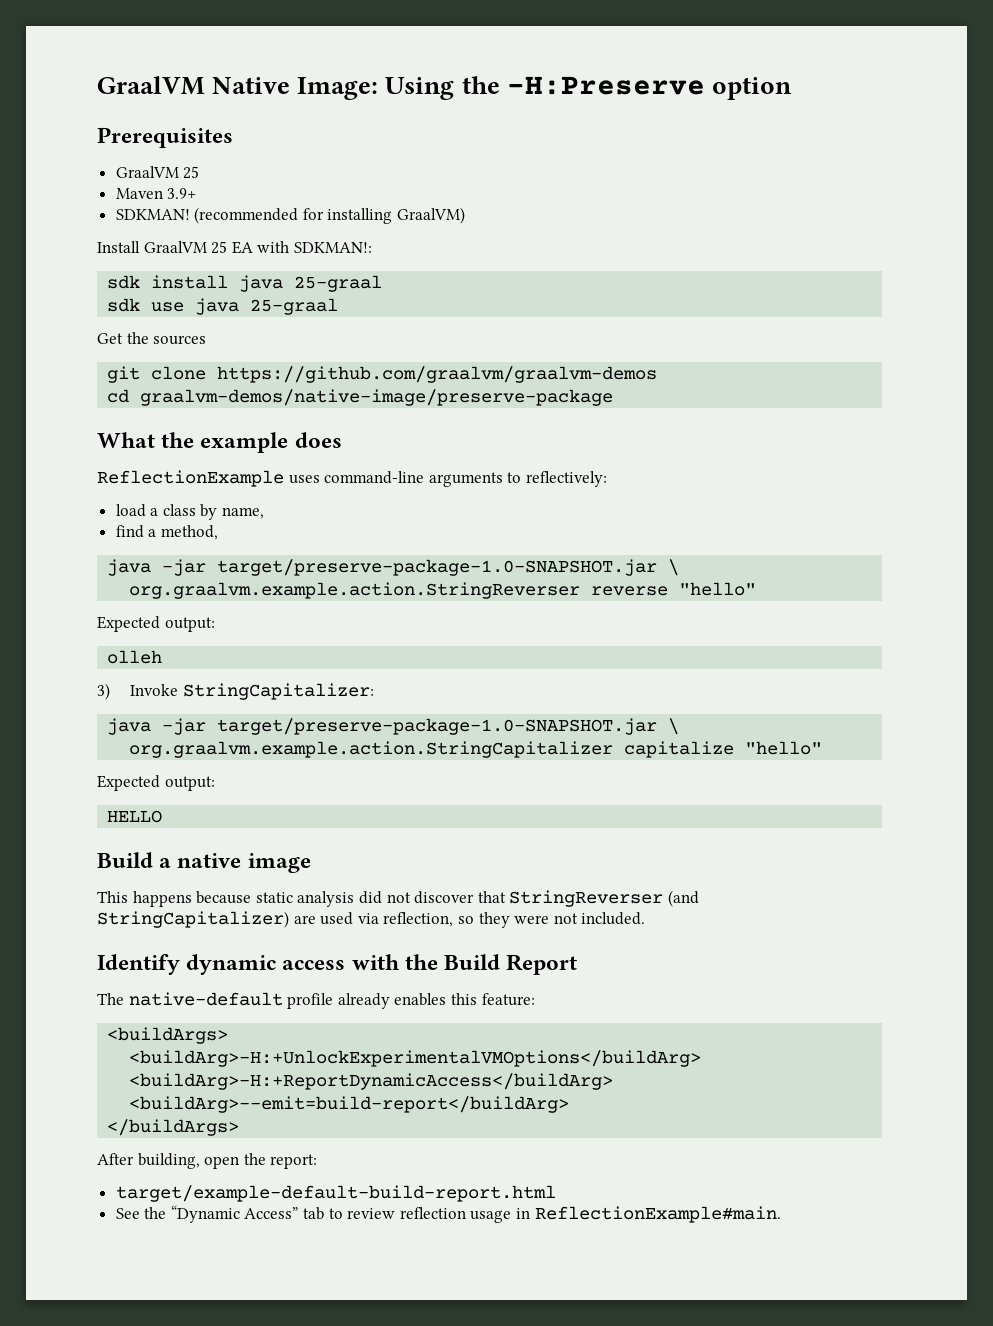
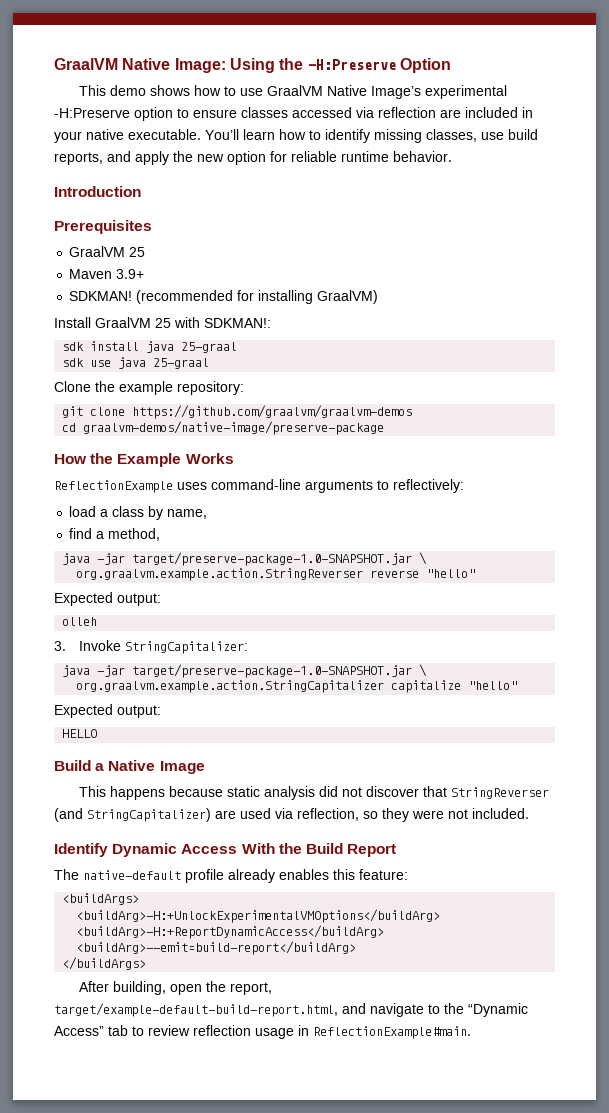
- GraalVM Native Image: Using the -H:Preserve option
+ GraalVM Native Image: Using the -H:Preserve Option
+ This demo shows how to use GraalVM Native Image’s experimental -H:Preserve option to ensure classes accessed via reflection are included in your native executable. You’ll learn how to identify missing classes, use build reports, and apply the new option for reliable runtime behavior.
+ Introduction
- Install GraalVM 25 EA with SDKMAN!:
+ Install GraalVM 25 with SDKMAN!:
- Get the sources
+ Clone the example repository:
- What the example does
+ How the Example Works
- 3) Invoke StringCapitalizer:
+ 3. Invoke StringCapitalizer:
- Build a native image
+ Build a Native Image
- Identify dynamic access with the Build Report
+ Identify Dynamic Access With the Build Report
- After building, open the report:
- target/example-default-build-report.html
- See the “Dynamic Access” tab to review reflection usage in ReflectionExample#main.
+ After building, open the report, target/example-default-build-report.html, and navigate to the “Dynamic Access” tab to review reflection usage in ReflectionExample#main.

